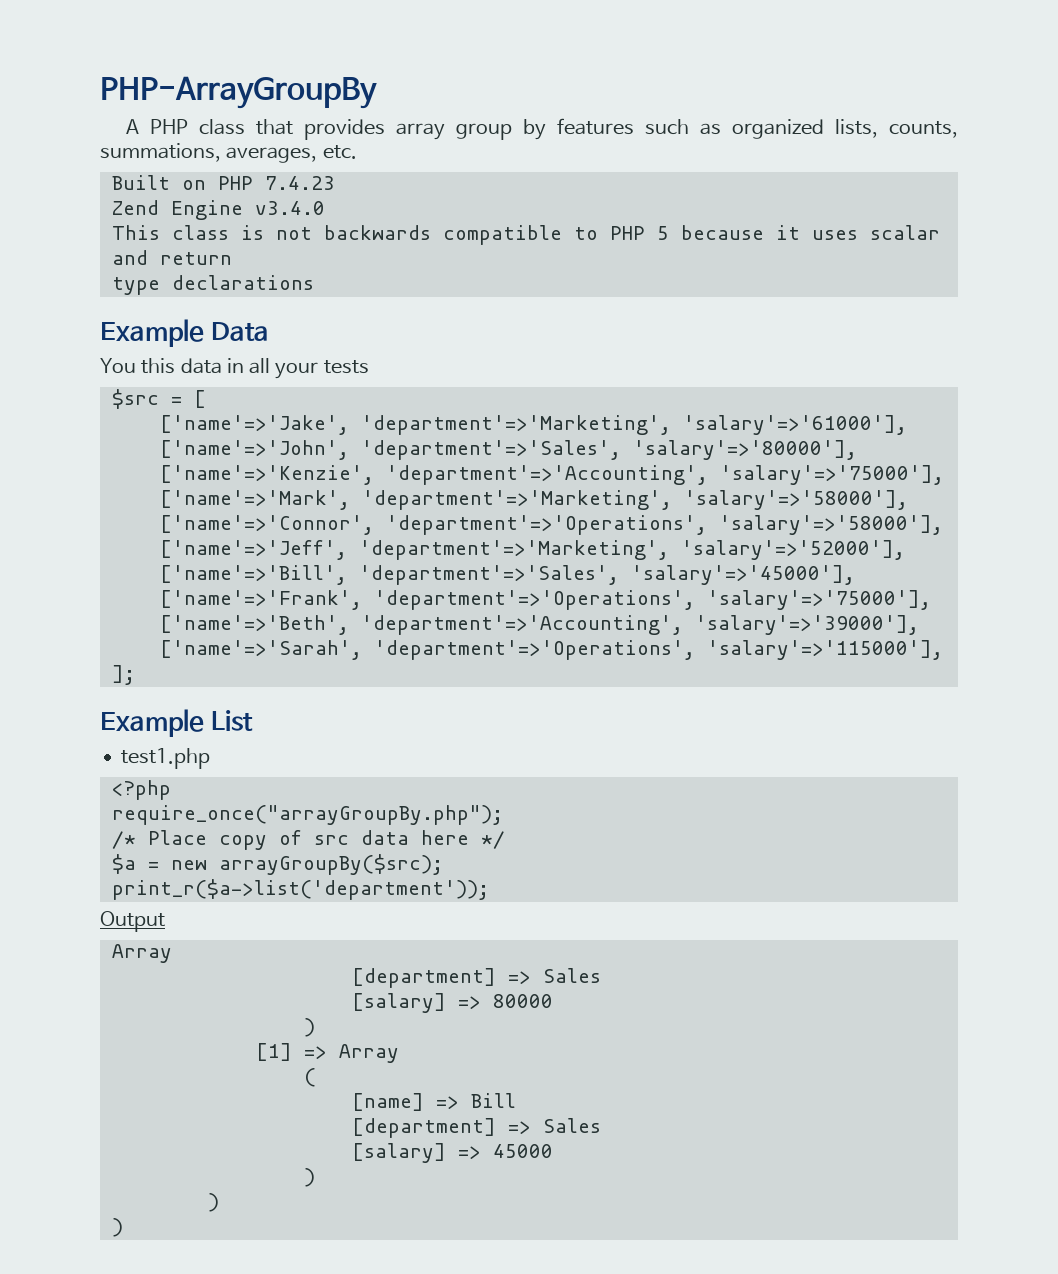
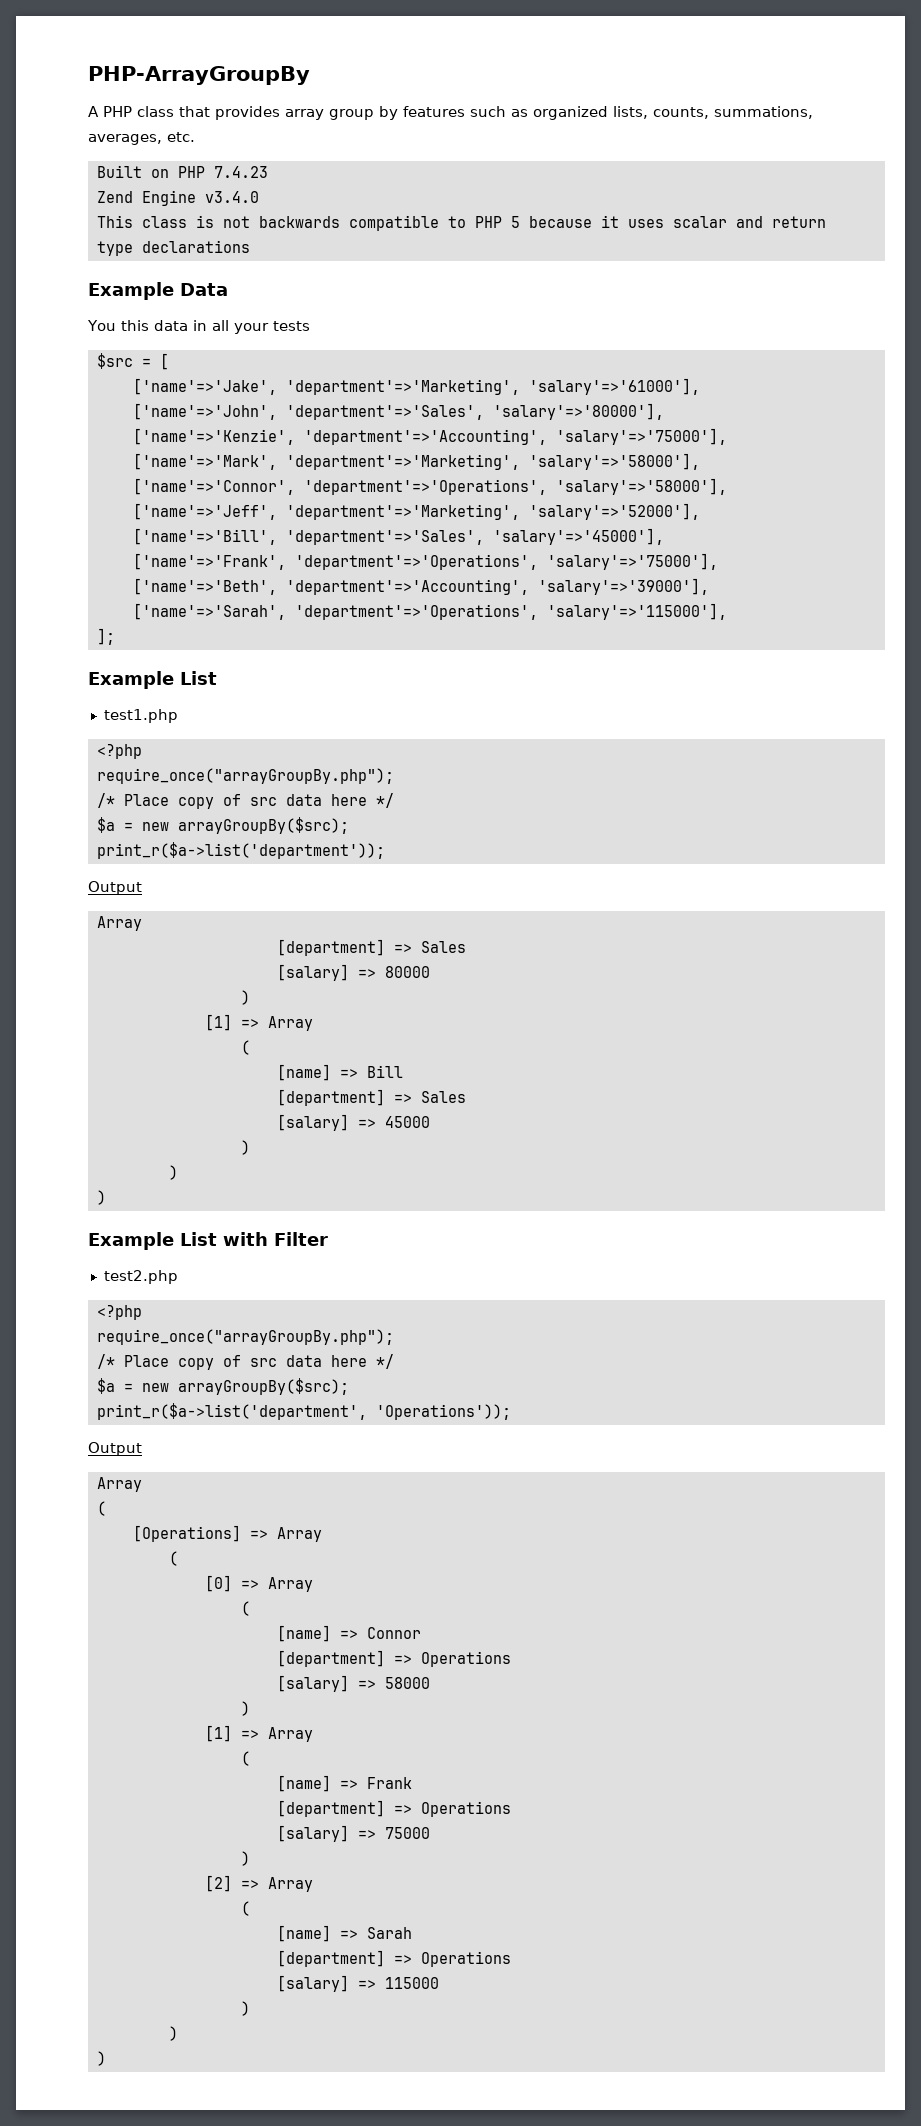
+ Example List with Filter
+ test2.php
+ <?php
+ require_once("arrayGroupBy.php");
+ /* Place copy of src data here */
+ $a = new arrayGroupBy($src);
+ print_r($a->list('department', 'Operations'));
+ Output
+ Array
+ (
+ [Operations] => Array
+ (
+ [0] => Array
+ (
+ [name] => Connor
+ [department] => Operations
+ [salary] => 58000
+ )
+ [1] => Array
+ (
+ [name] => Frank
+ [department] => Operations
+ [salary] => 75000
+ )
+ [2] => Array
+ (
+ [name] => Sarah
+ [department] => Operations
+ [salary] => 115000
+ )
+ )
+ )

